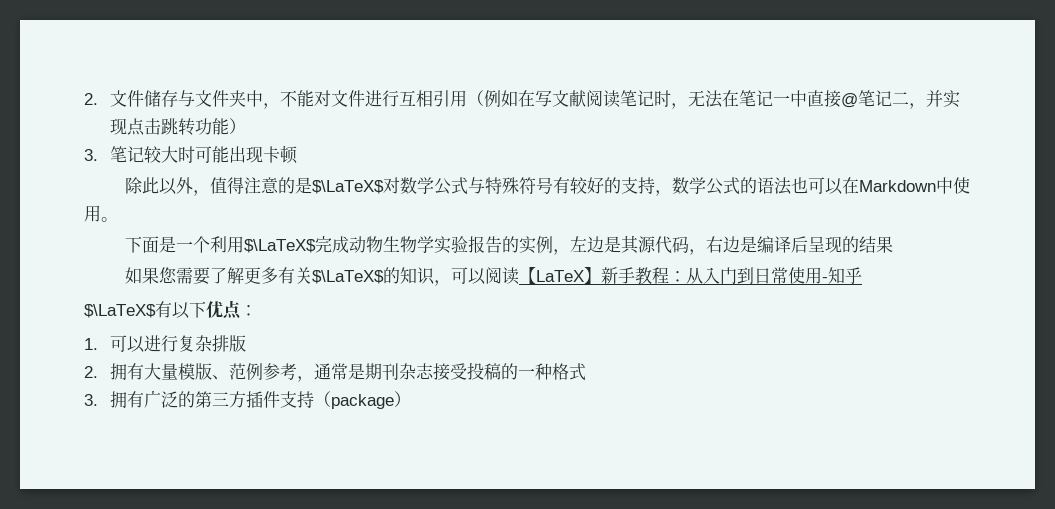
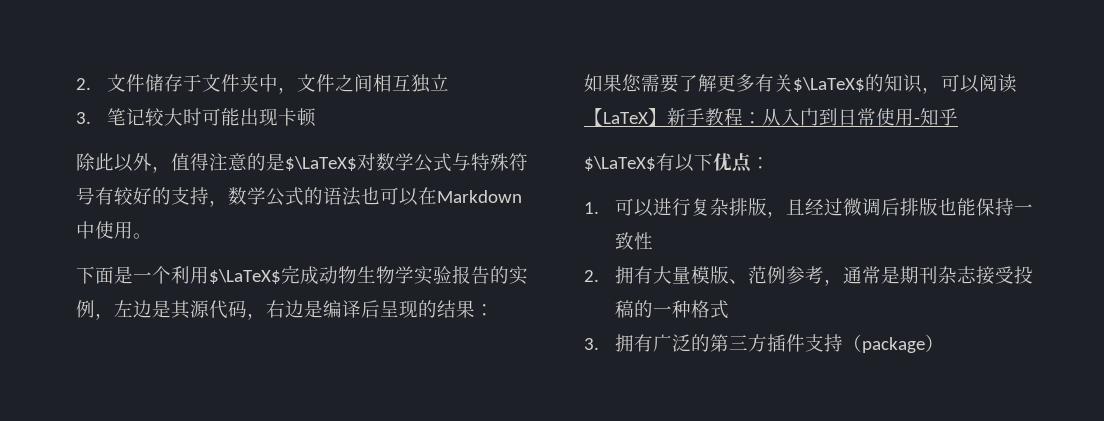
- 2.文件储存与文件夹中，不能对文件进行互相引用（例如在写文献阅读笔记时，无法在笔记一中直接@笔记二，并实现点击跳转功能）
+ 2.文件储存于文件夹中，文件之间相互独立
- 下面是一个利用$\LaTeX$完成动物生物学实验报告的实例，左边是其源代码，右边是编译后呈现的结果
+ 下面是一个利用$\LaTeX$完成动物生物学实验报告的实例，左边是其源代码，右边是编译后呈现的结果：
- 1.可以进行复杂排版
+ 1.可以进行复杂排版，且经过微调后排版也能保持一致性

